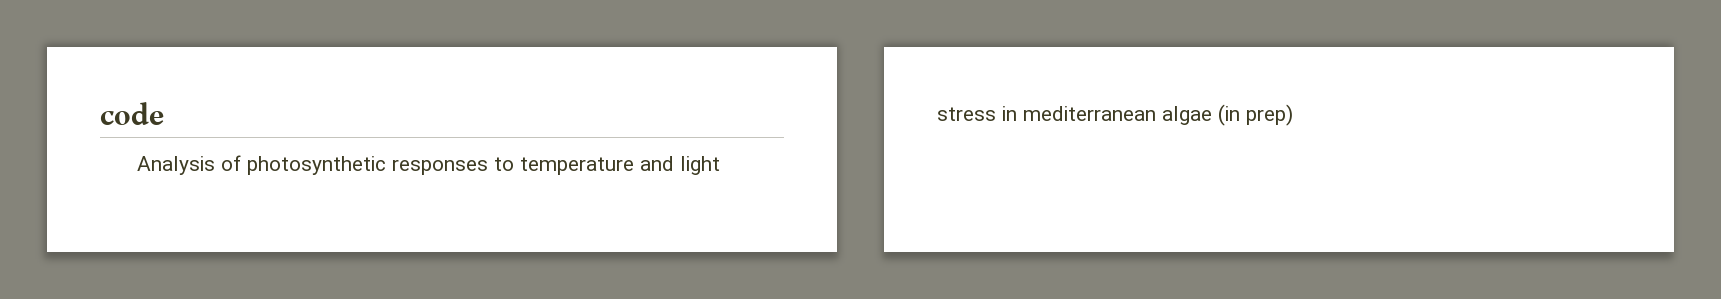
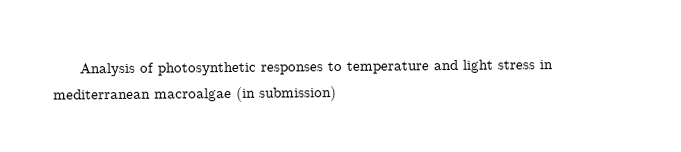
- code
- Analysis of photosynthetic responses to temperature and light stress in mediterranean algae (in prep)
+ Analysis of photosynthetic responses to temperature and light stress in mediterranean macroalgae (in submission)

